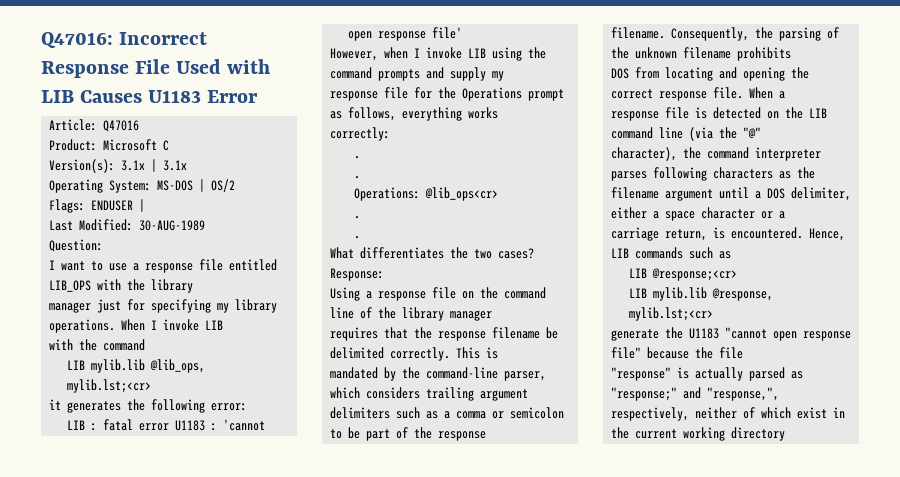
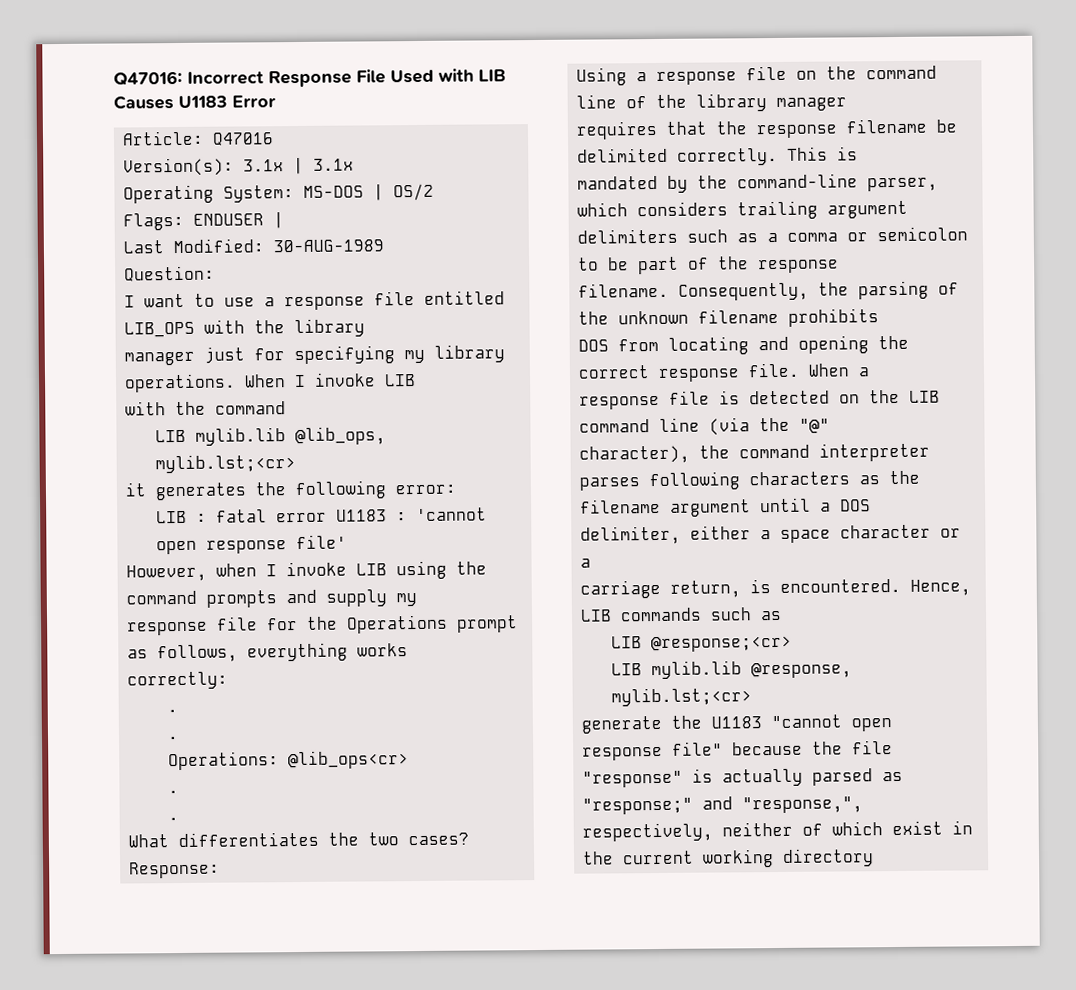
- Product: Microsoft C

